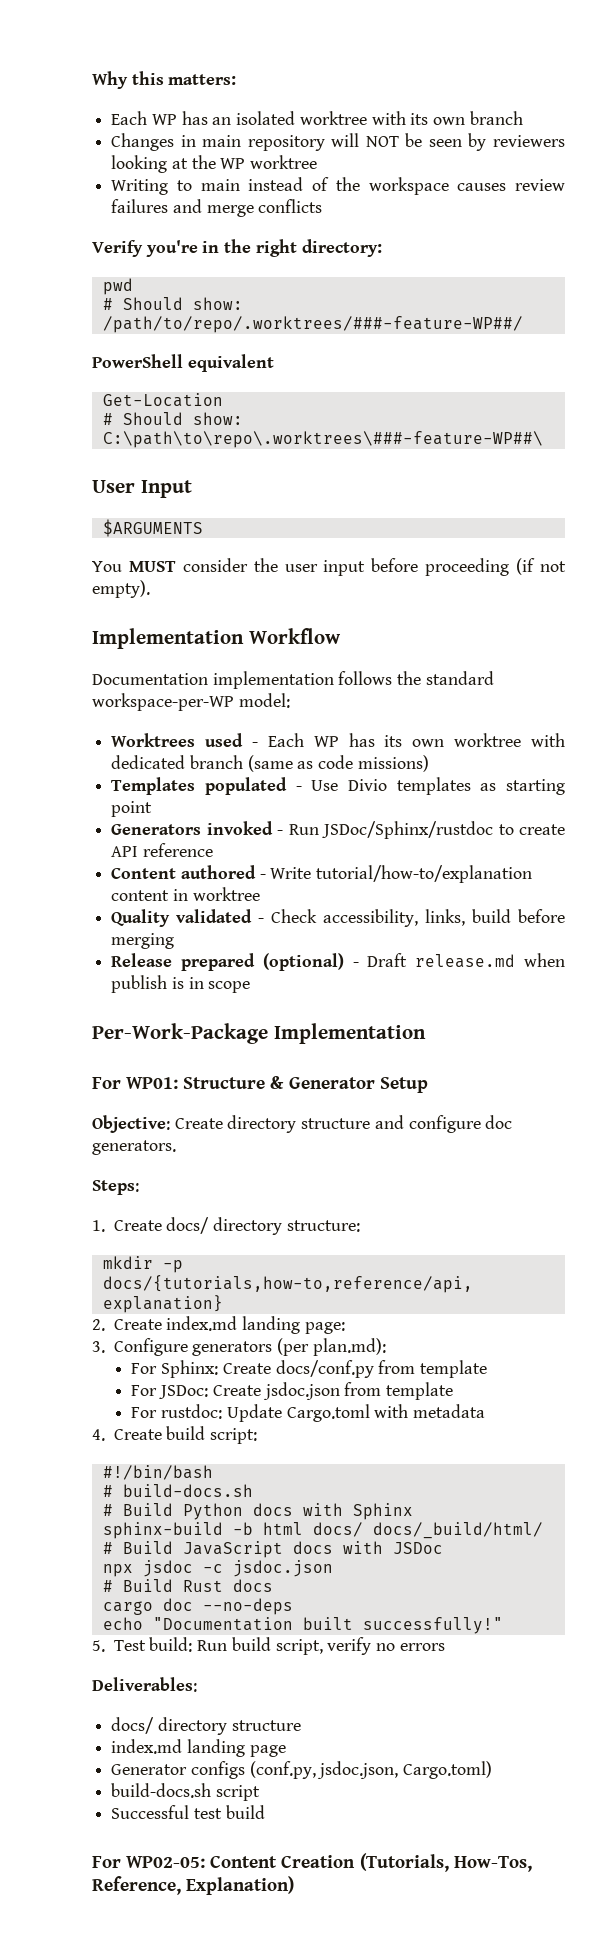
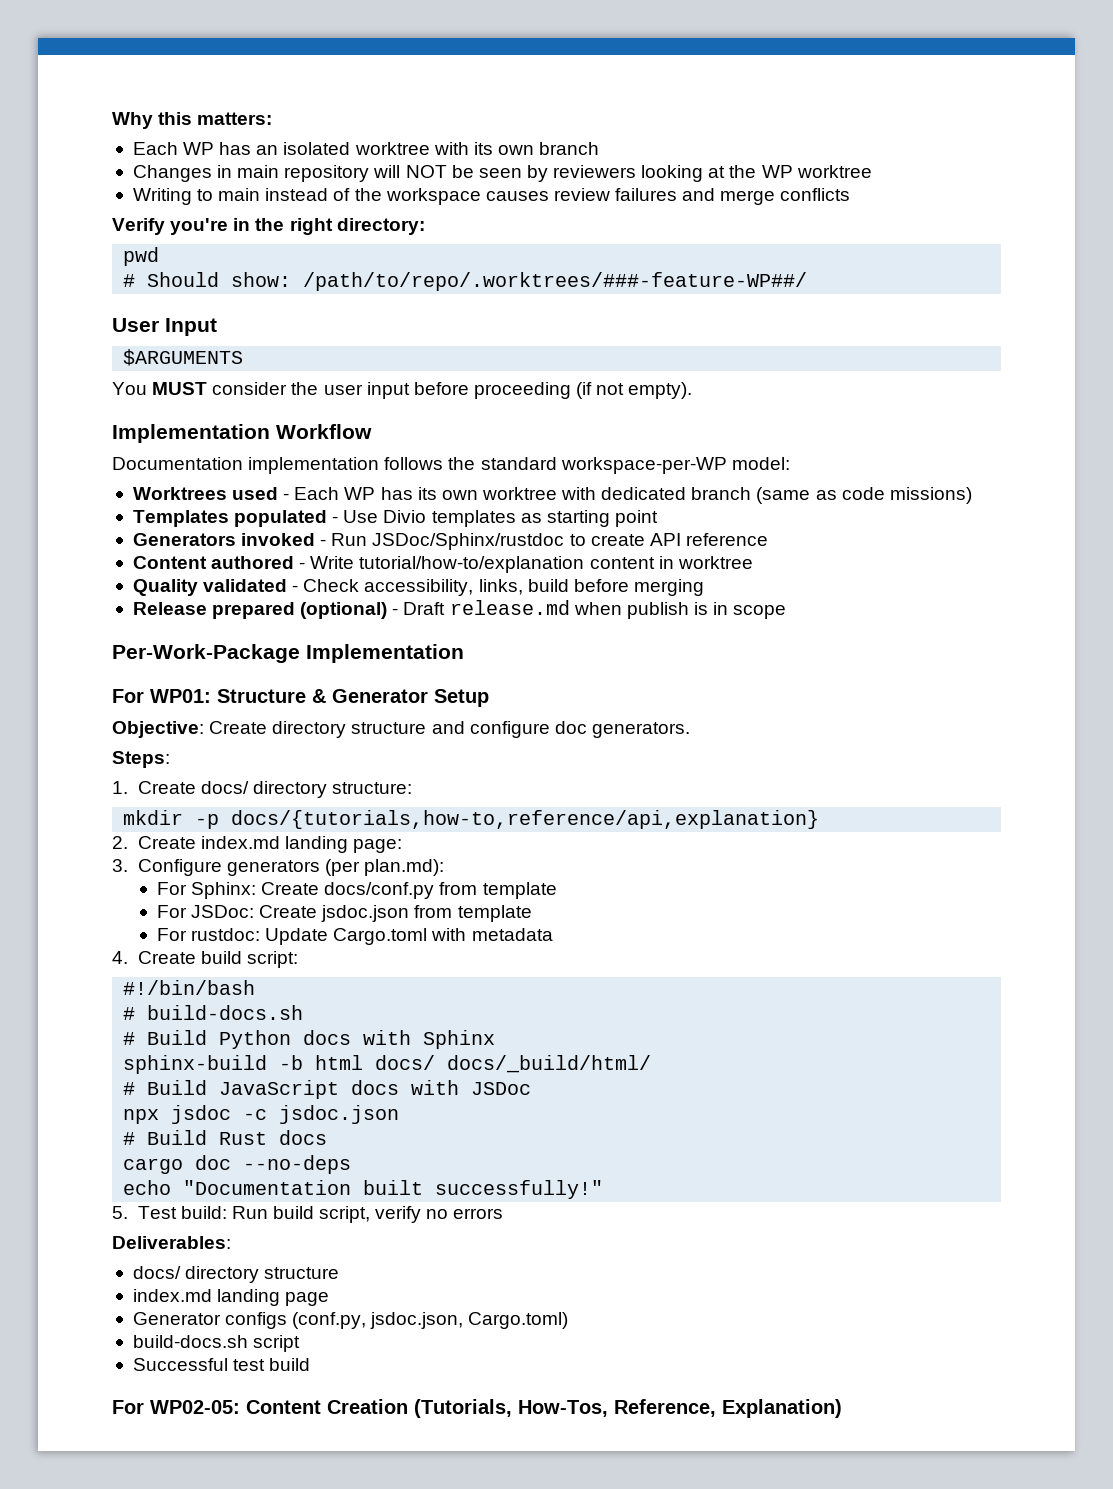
- PowerShell equivalent
- Get-Location
- # Should show: C:\path\to\repo\.worktrees\###-feature-WP##\

